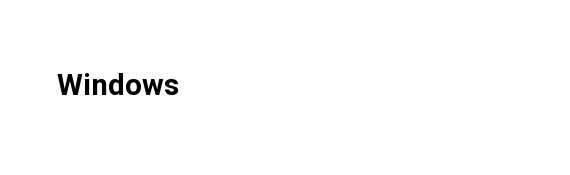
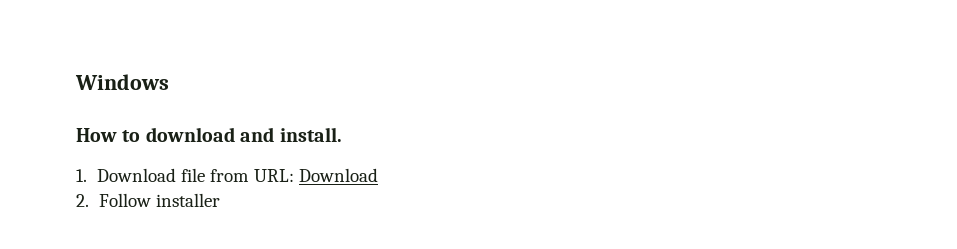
+ How to download and install.
+ 1. Download file from URL: Download
+ 2. Follow installer

